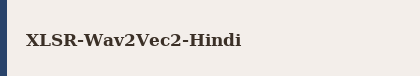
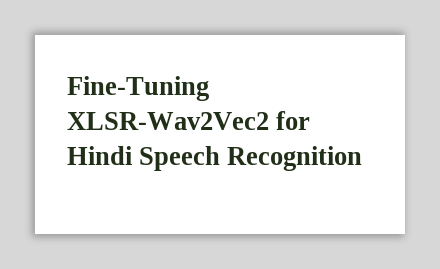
- XLSR-Wav2Vec2-Hindi
+ Fine-Tuning XLSR-Wav2Vec2 for Hindi Speech Recognition

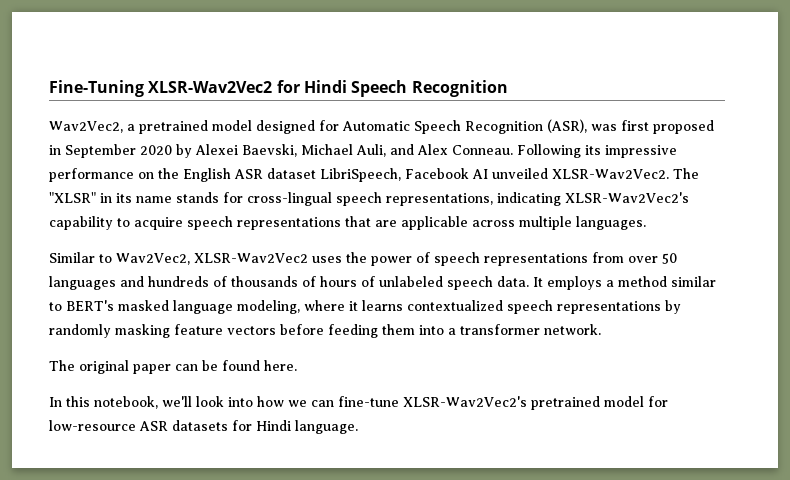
+ Wav2Vec2, a pretrained model designed for Automatic Speech Recognition (ASR), was first proposed in September 2020 by Alexei Baevski, Michael Auli, and Alex Conneau. Following its impressive performance on the English ASR dataset LibriSpeech, Facebook AI unveiled XLSR-Wav2Vec2. The "XLSR" in its name stands for cross-lingual speech representations, indicating XLSR-Wav2Vec2's capability to acquire speech representations that are applicable across multiple languages.
+ Similar to Wav2Vec2, XLSR-Wav2Vec2 uses the power of speech representations from over 50 languages and hundreds of thousands of hours of unlabeled speech data. It employs a method similar to BERT's masked language modeling, where it learns contextualized speech representations by randomly masking feature vectors before feeding them into a transformer network.
+ The original paper can be found here.
+ In this notebook, we'll look into how we can fine-tune XLSR-Wav2Vec2's pretrained model for low-resource ASR datasets for Hindi language.

